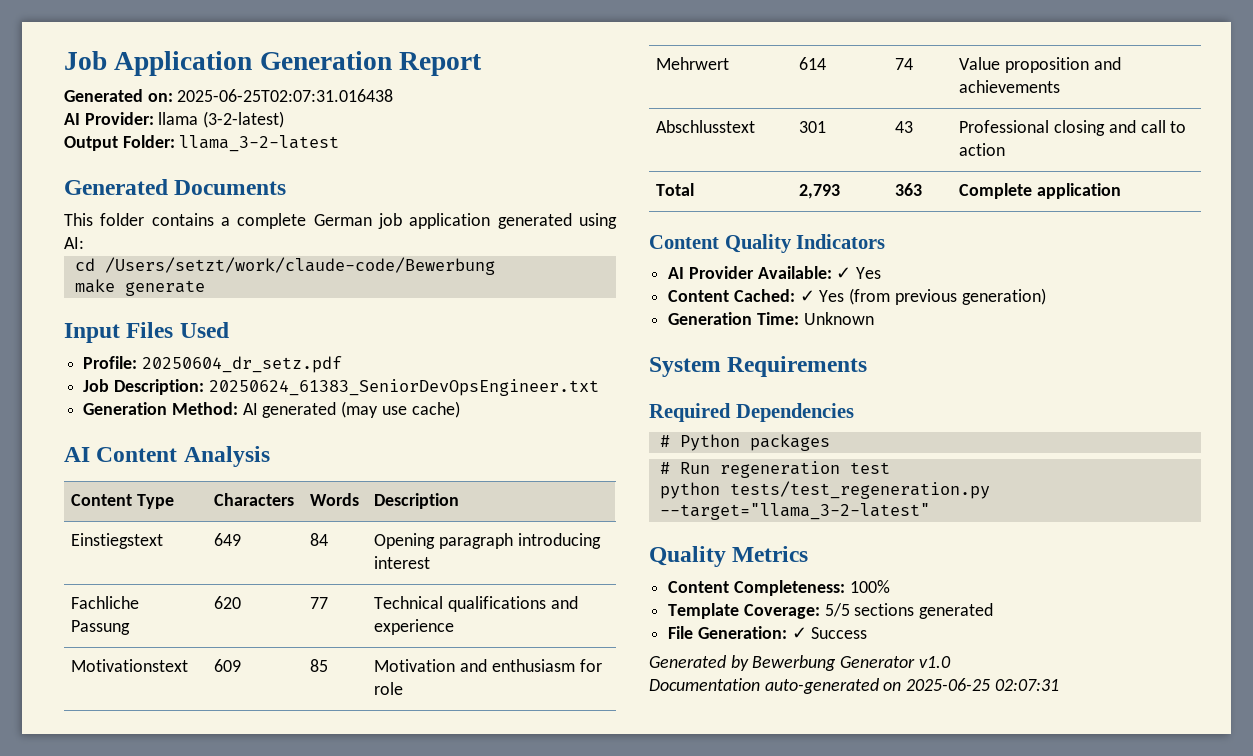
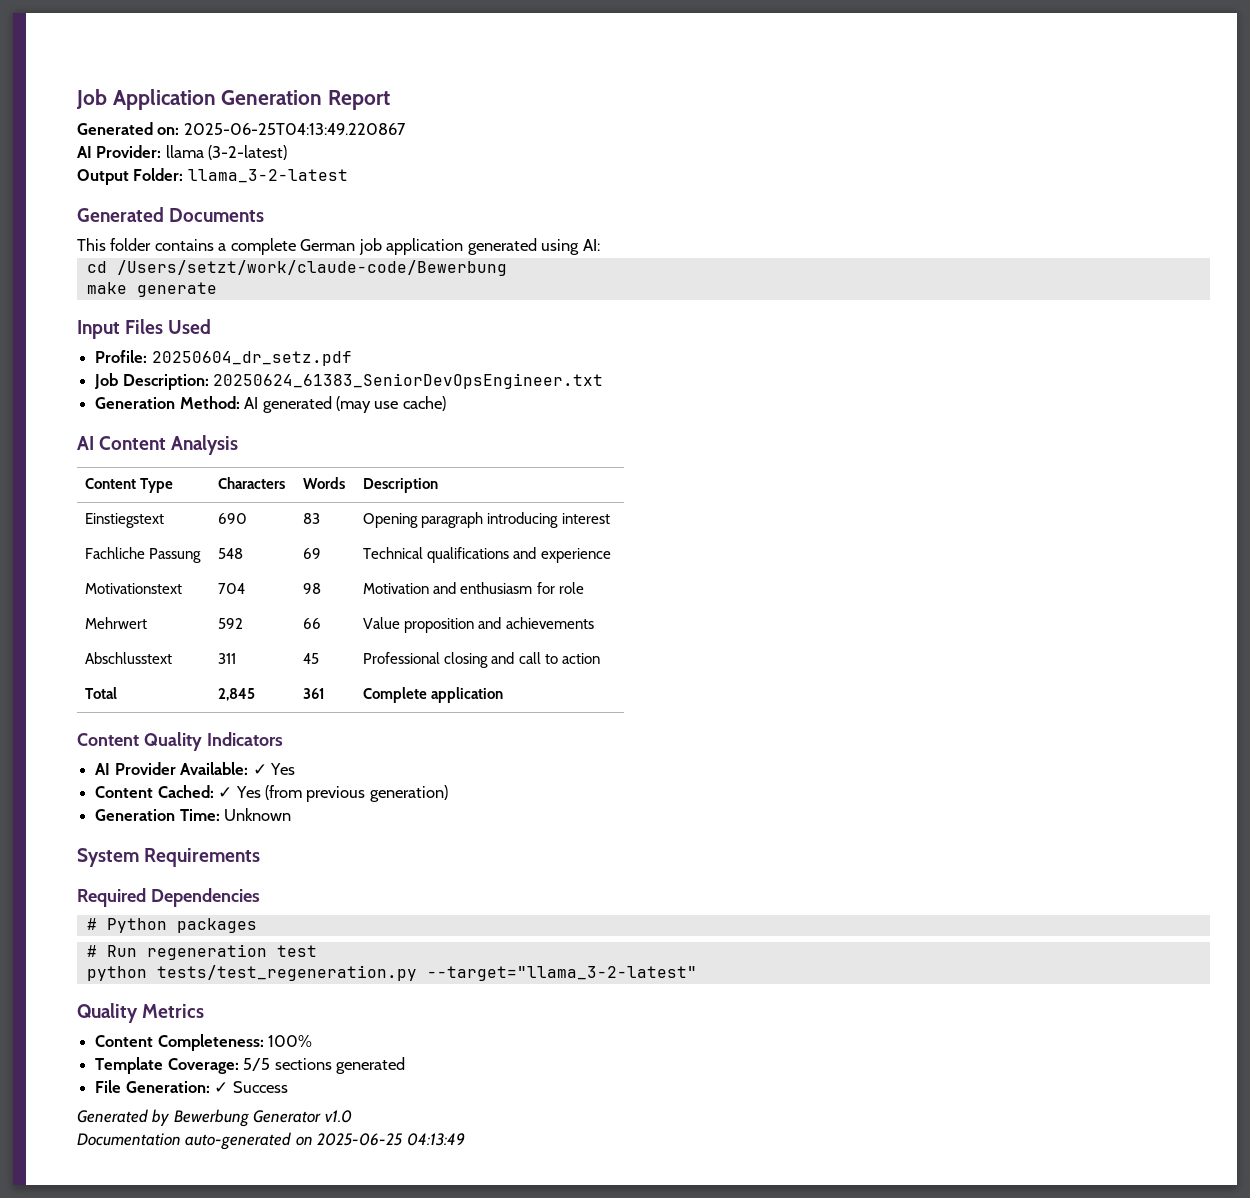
- Generated on: 2025-06-25T02:07:31.016438
+ Generated on: 2025-06-25T04:13:49.220867
- Einstiegstext | 649 | 84 | Opening paragraph introducing interest
+ Einstiegstext | 690 | 83 | Opening paragraph introducing interest
- Fachliche Passung | 620 | 77 | Technical qualifications and experience
+ Fachliche Passung | 548 | 69 | Technical qualifications and experience
- Motivationstext | 609 | 85 | Motivation and enthusiasm for role
+ Motivationstext | 704 | 98 | Motivation and enthusiasm for role
- Mehrwert | 614 | 74 | Value proposition and achievements
+ Mehrwert | 592 | 66 | Value proposition and achievements
- Abschlusstext | 301 | 43 | Professional closing and call to action
+ Abschlusstext | 311 | 45 | Professional closing and call to action
- Total | 2,793 | 363 | Complete application
+ Total | 2,845 | 361 | Complete application
- Documentation auto-generated on 2025-06-25 02:07:31
+ Documentation auto-generated on 2025-06-25 04:13:49

